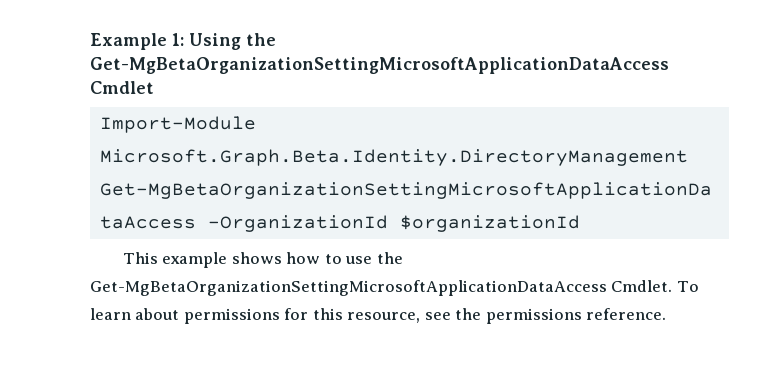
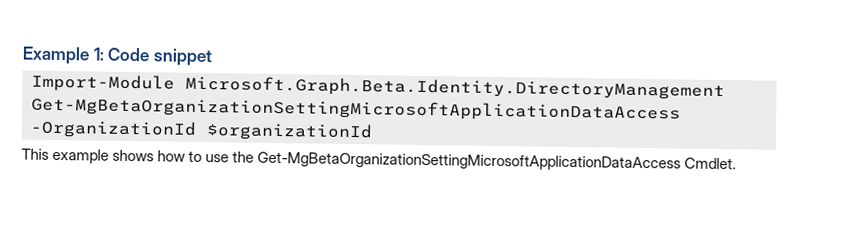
- Example 1: Using the Get-MgBetaOrganizationSettingMicrosoftApplicationDataAccess Cmdlet
+ Example 1: Code snippet
- To learn about permissions for this resource, see the permissions reference.

